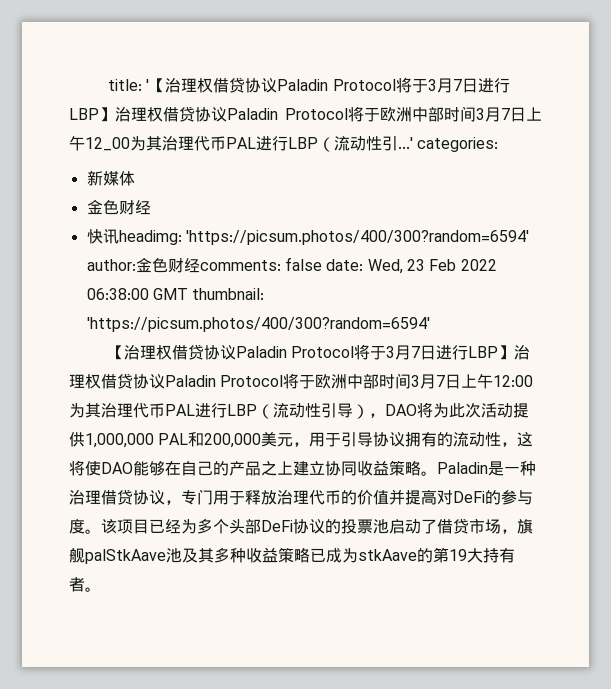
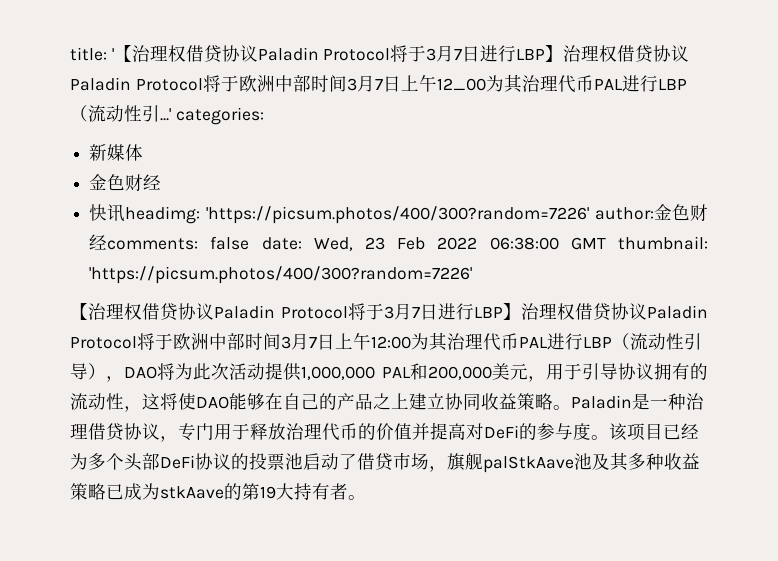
- 快讯headimg: 'https://picsum.photos/400/300?random=6594' author:金色财经comments: false date: Wed, 23 Feb 2022 06:38:00 GMT thumbnail: 'https://picsum.photos/400/300?random=6594'
+ 快讯headimg: 'https://picsum.photos/400/300?random=7226' author:金色财经comments: false date: Wed, 23 Feb 2022 06:38:00 GMT thumbnail: 'https://picsum.photos/400/300?random=7226'

